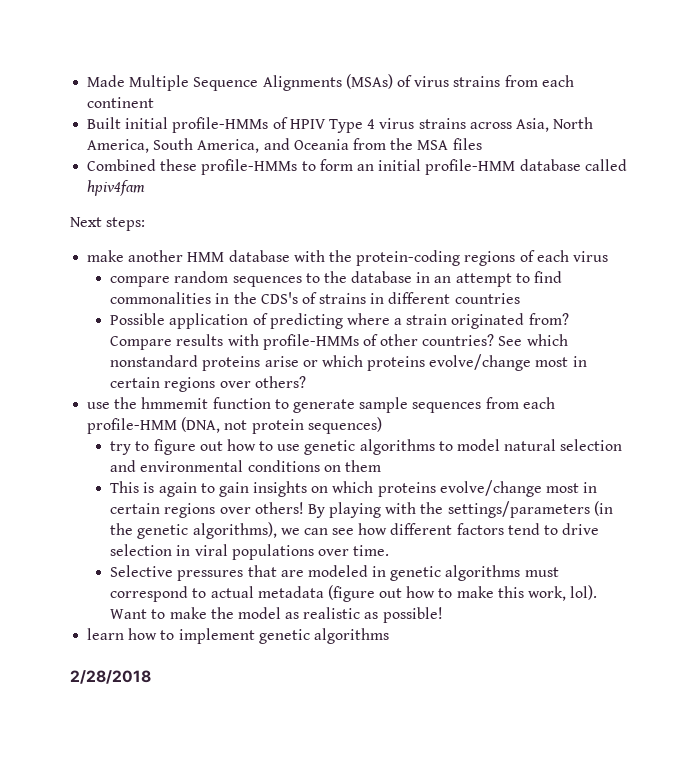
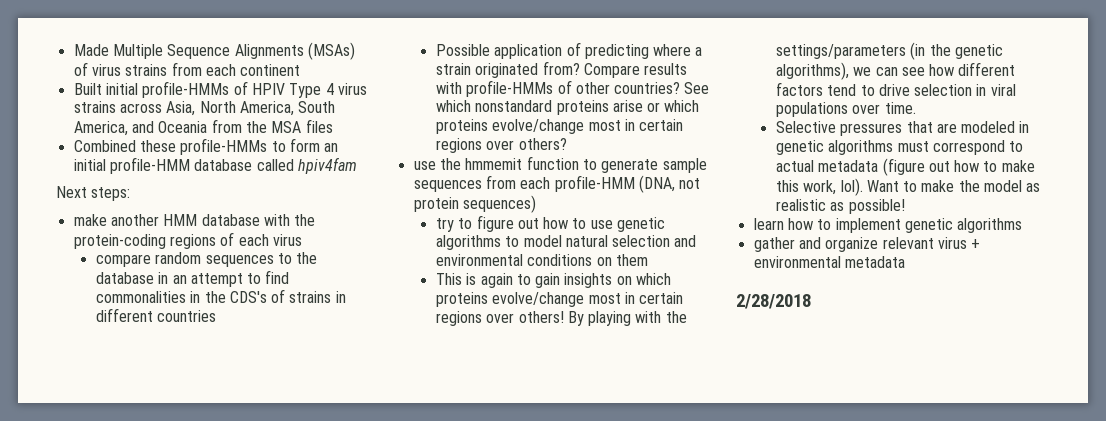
+ gather and organize relevant virus + environmental metadata

